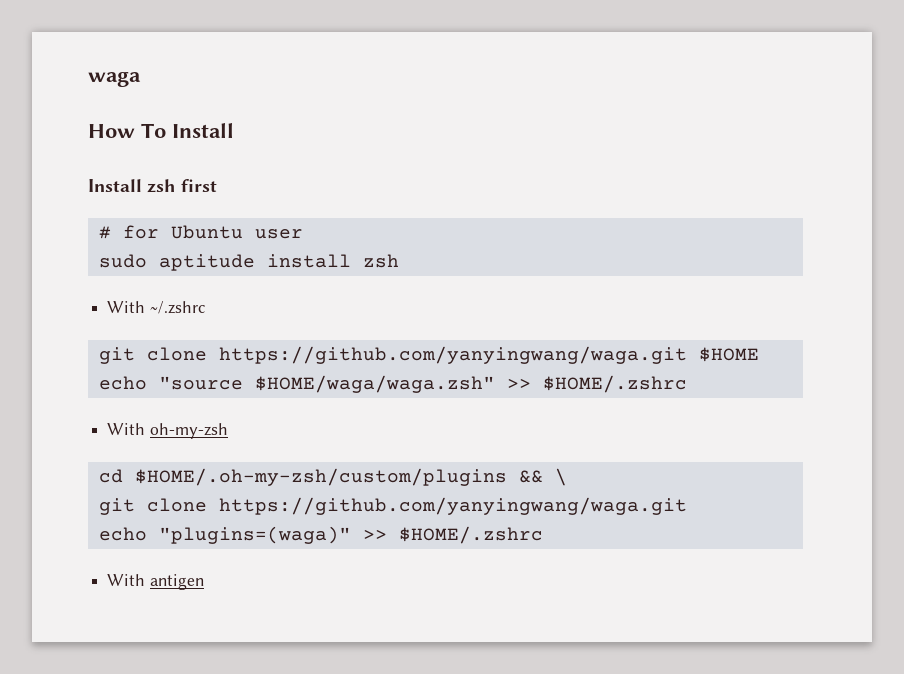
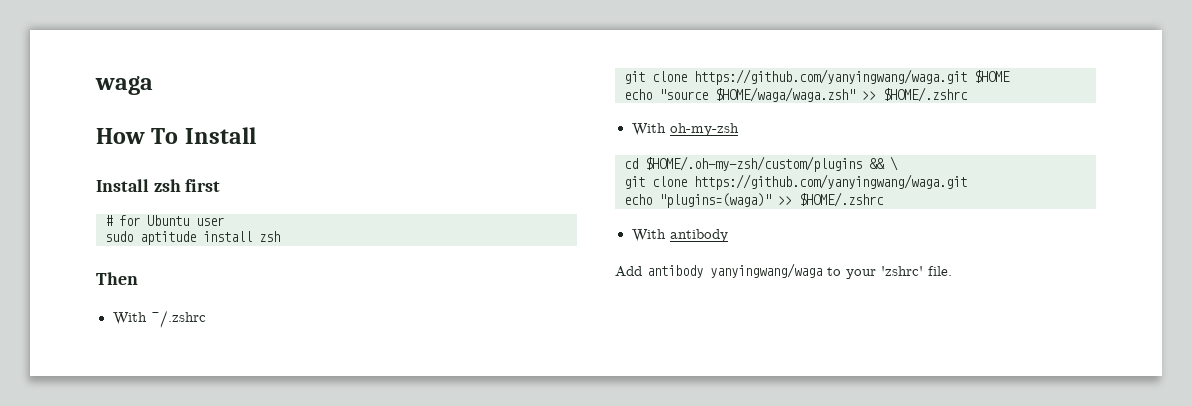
+ Then
- With antigen
+ With antibody
+ Add antibody yanyingwang/waga to your 'zshrc' file.

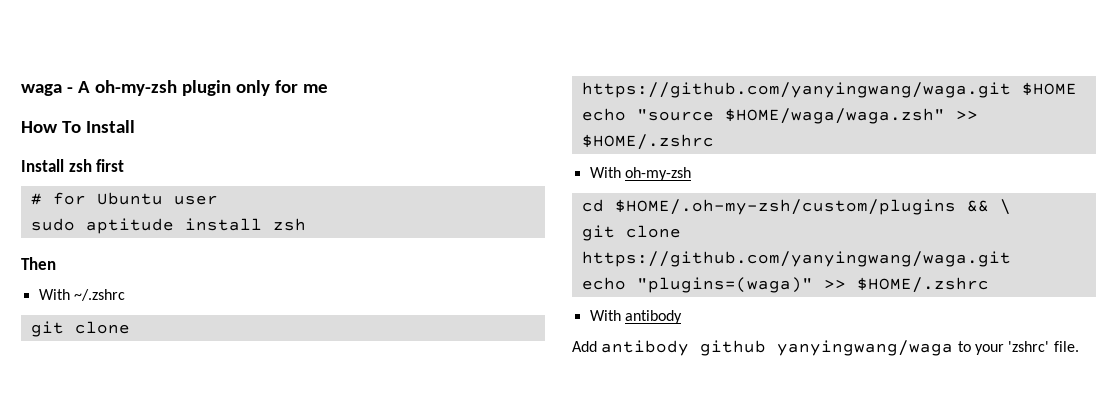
- waga
+ waga - A oh-my-zsh plugin only for me
- Add antibody yanyingwang/waga to your 'zshrc' file.
+ Add antibody github yanyingwang/waga to your 'zshrc' file.

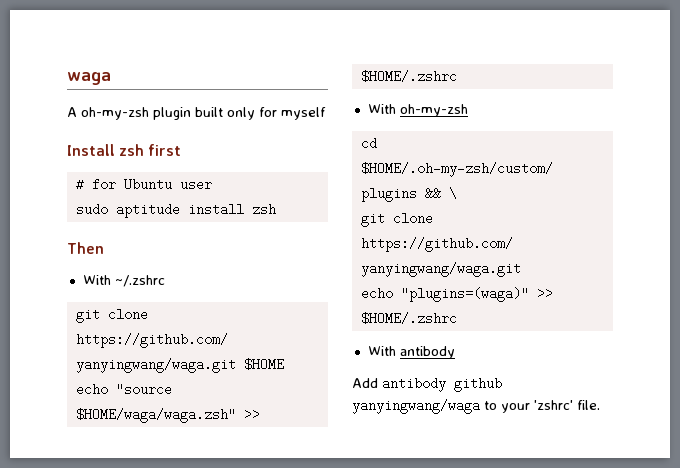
- waga - A oh-my-zsh plugin only for me
- How To Install
+ waga
+ A oh-my-zsh plugin built only for myself

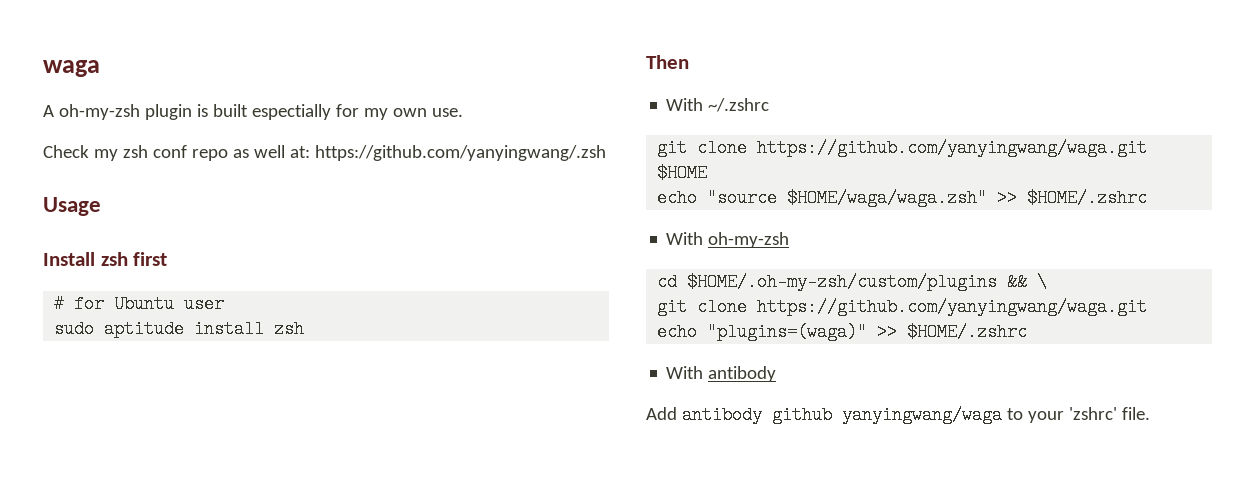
- A oh-my-zsh plugin built only for myself
+ A oh-my-zsh plugin is built espectially for my own use.
+ Check my zsh conf repo as well at: https://github.com/yanyingwang/.zsh
+ Usage

